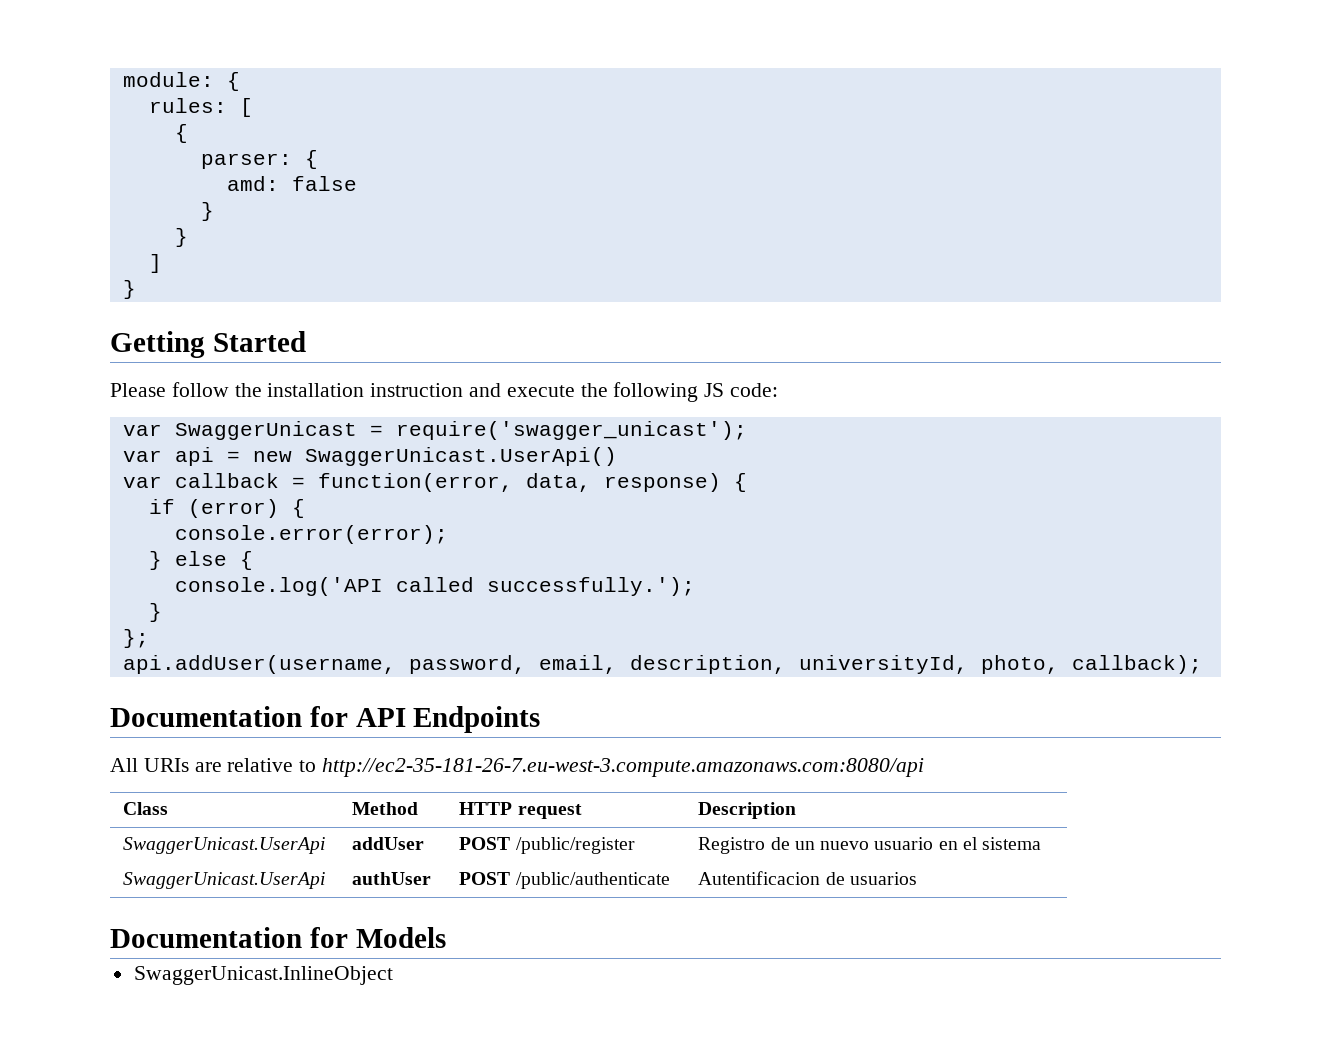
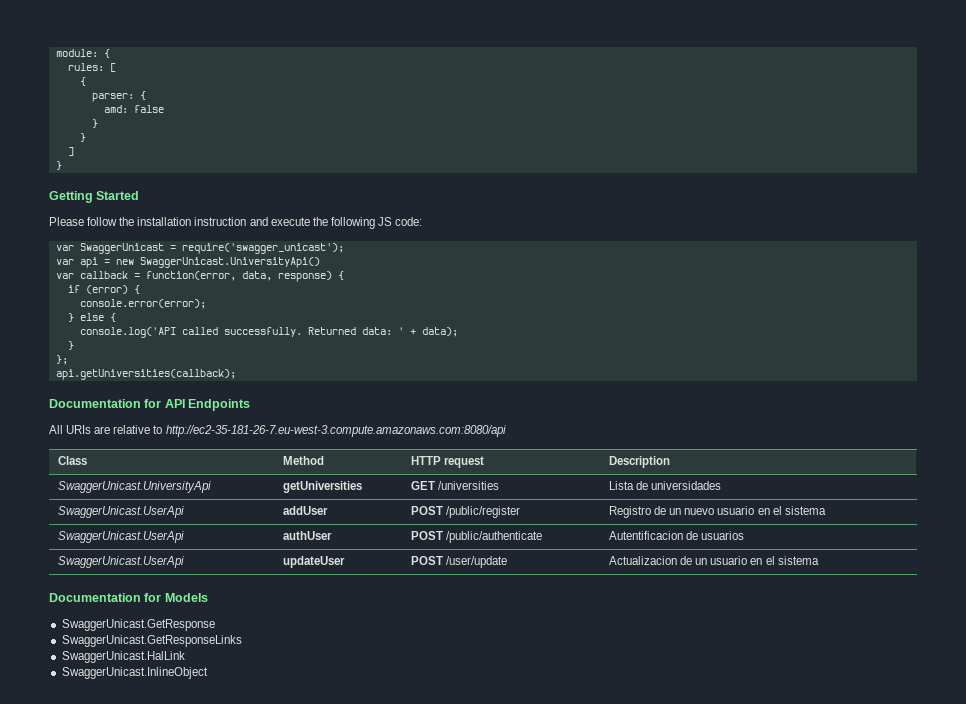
- var api = new SwaggerUnicast.UserApi()
+ var api = new SwaggerUnicast.UniversityApi()
- console.log('API called successfully.');
+ console.log('API called successfully. Returned data: ' + data);
  }
  };
- api.addUser(username, password, email, description, universityId, photo, callback);
+ api.getUniversities(callback);
+ SwaggerUnicast.UniversityApi | getUniversities | GET /universities | Lista de universidades
+ SwaggerUnicast.UserApi | updateUser | POST /user/update | Actualizacion de un usuario en el sistema
+ SwaggerUnicast.GetResponse
+ SwaggerUnicast.GetResponseLinks
+ SwaggerUnicast.HalLink

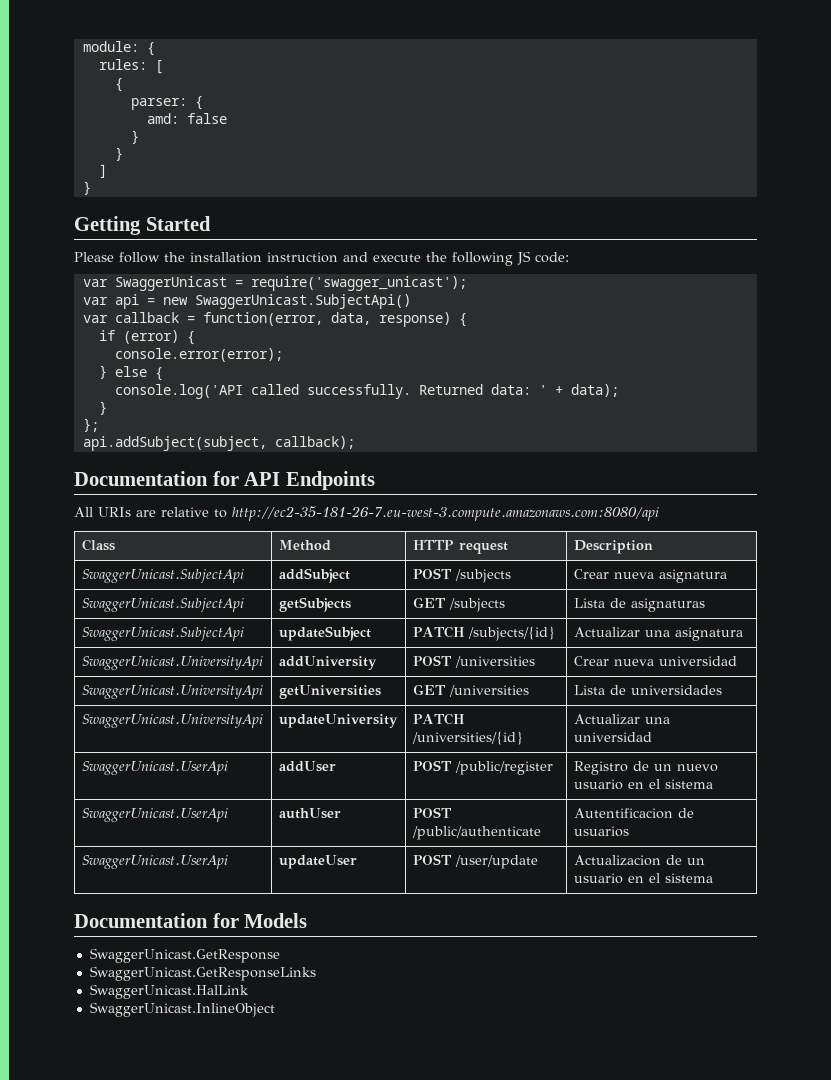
- var api = new SwaggerUnicast.UniversityApi()
+ var api = new SwaggerUnicast.SubjectApi()
- api.getUniversities(callback);
+ api.addSubject(subject, callback);
+ SwaggerUnicast.SubjectApi | addSubject | POST /subjects | Crear nueva asignatura
+ SwaggerUnicast.SubjectApi | getSubjects | GET /subjects | Lista de asignaturas
+ SwaggerUnicast.SubjectApi | updateSubject | PATCH /subjects/{id} | Actualizar una asignatura
+ SwaggerUnicast.UniversityApi | addUniversity | POST /universities | Crear nueva universidad
+ SwaggerUnicast.UniversityApi | updateUniversity | PATCH /universities/{id} | Actualizar una universidad

